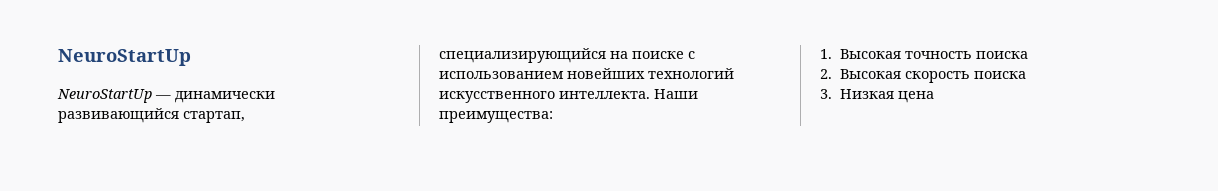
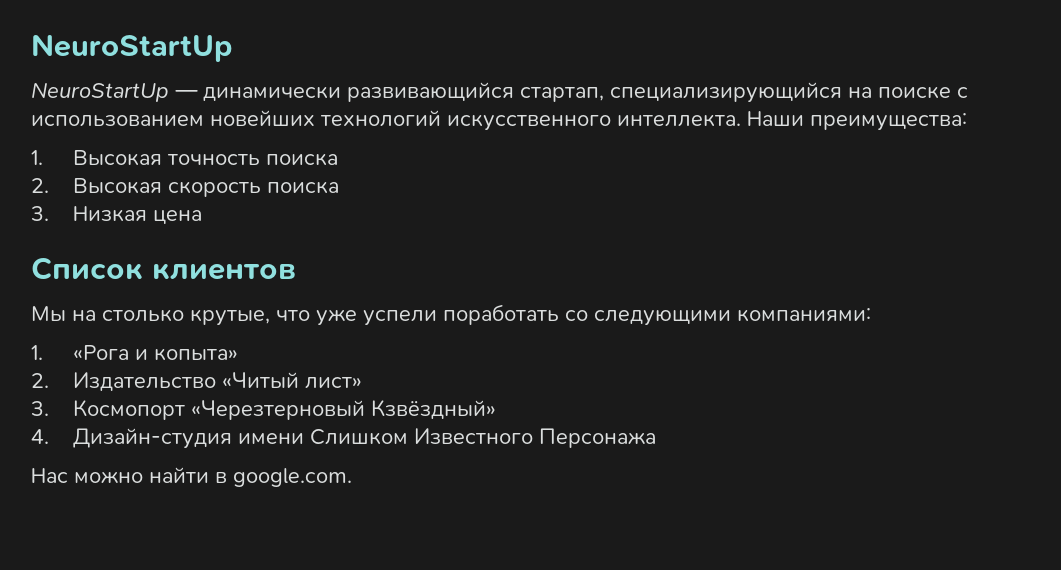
+ Список клиентов
+ Мы на столько крутые, что уже успели поработать со следующими компаниями:
+ 1. «Рога и копыта»
+ 2. Издательство «Читый лист»
+ 3. Космопорт «Черезтерновый Кзвёздный»
+ 4. Дизайн-студия имени Слишком Известного Персонажа
+ Нас можно найти в google.com.

